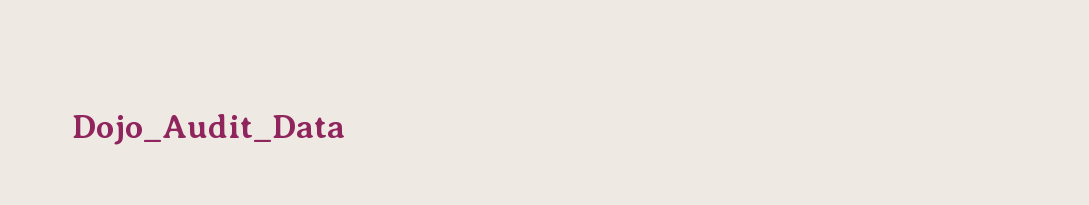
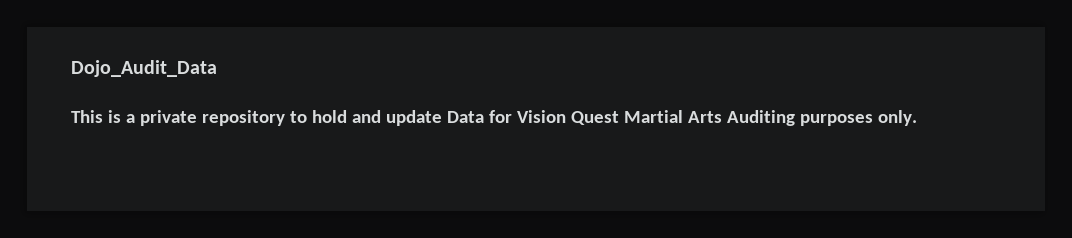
+ This is a private repository to hold and update Data for Vision Quest Martial Arts Auditing purposes only.

